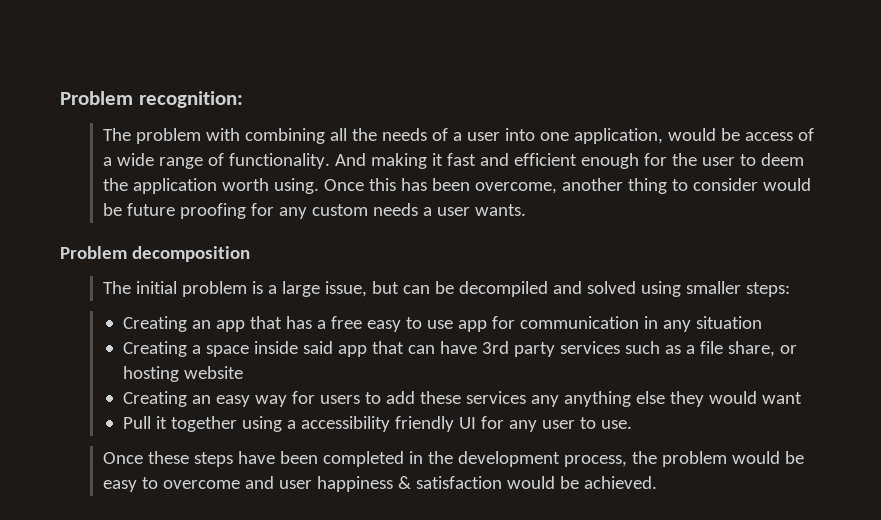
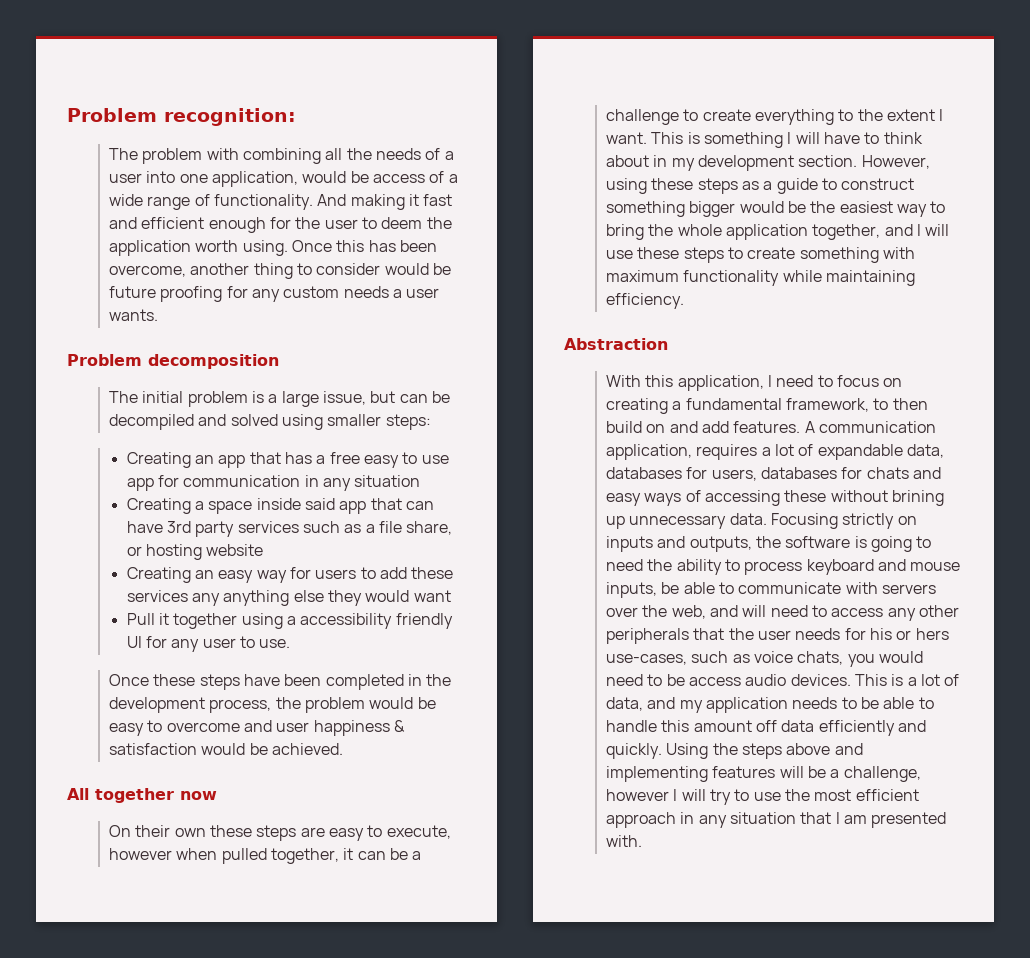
+ All together now
+ On their own these steps are easy to execute, however when pulled together, it can be a challenge to create everything to the extent I want. This is something I will have to think about in my development section. However, using these steps as a guide to construct something bigger would be the easiest way to bring the whole application together, and I will use these steps to create something with maximum functionality while maintaining efficiency.
+ Abstraction
+ With this application, I need to focus on creating a fundamental framework, to then build on and add features. A communication application, requires a lot of expandable data, databases for users, databases for chats and easy ways of accessing these without brining up unnecessary data. Focusing strictly on inputs and outputs, the software is going to need the ability to process keyboard and mouse inputs, be able to communicate with servers over the web, and will need to access any other peripherals that the user needs for his or hers use-cases, such as voice chats, you would need to be access audio devices. This is a lot of data, and my application needs to be able to handle this amount off data efficiently and quickly. Using the steps above and implementing features will be a challenge, however I will try to use the most efficient approach in any situation that I am presented with.

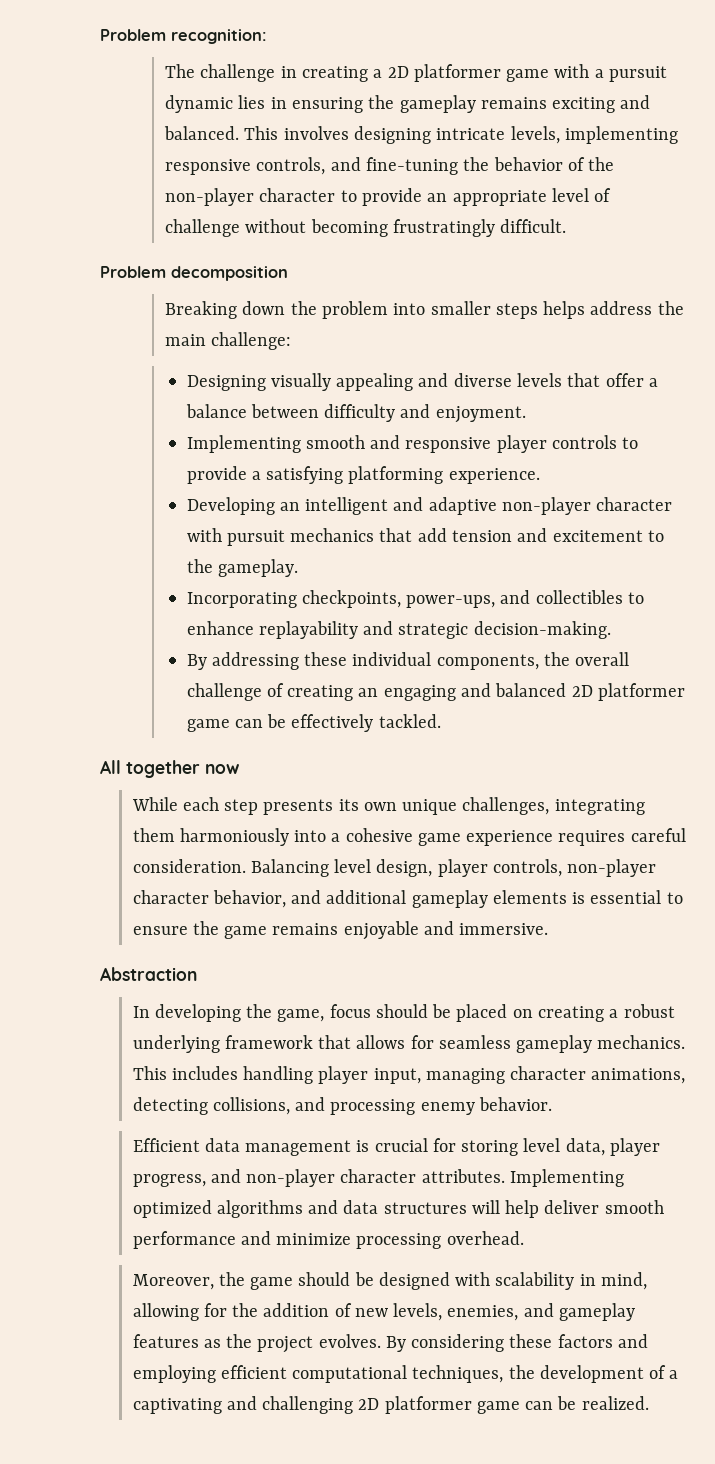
- The problem with combining all the needs of a user into one application, would be access of a wide range of functionality. And making it fast and efficient enough for the user to deem the application worth using. Once this has been overcome, another thing to consider would be future proofing for any custom needs a user wants.
+ The challenge in creating a 2D platformer game with a pursuit dynamic lies in ensuring the gameplay remains exciting and balanced. This involves designing intricate levels, implementing responsive controls, and fine-tuning the behavior of the non-player character to provide an appropriate level of challenge without becoming frustratingly difficult.
  Problem decomposition
- The initial problem is a large issue, but can be decompiled and solved using smaller steps:
- Creating an app that has a free easy to use app for communication in any situation
- Creating a space inside said app that can have 3rd party services such as a file share, or hosting website
- Creating an easy way for users to add these services any anything else they would want
- Pull it together using a accessibility friendly UI for any user to use.
- Once these steps have been completed in the development process, the problem would be easy to overcome and user happiness & satisfaction would be achieved.
+ Breaking down the problem into smaller steps helps address the main challenge:
+ Designing visually appealing and diverse levels that offer a balance between difficulty and enjoyment.
+ Implementing smooth and responsive player controls to provide a satisfying platforming experience.
+ Developing an intelligent and adaptive non-player character with pursuit mechanics that add tension and excitement to the gameplay.
+ Incorporating checkpoints, power-ups, and collectibles to enhance replayability and strategic decision-making.
+ By addressing these individual components, the overall challenge of creating an engaging and balanced 2D platformer game can be effectively tackled.
  All together now
- On their own these steps are easy to execute, however when pulled together, it can be a challenge to create everything to the extent I want. This is something I will have to think about in my development section. However, using these steps as a guide to construct something bigger would be the easiest way to bring the whole application together, and I will use these steps to create something with maximum functionality while maintaining efficiency.
+ While each step presents its own unique challenges, integrating them harmoniously into a cohesive game experience requires careful consideration. Balancing level design, player controls, non-player character behavior, and additional gameplay elements is essential to ensure the game remains enjoyable and immersive.
  Abstraction
- With this application, I need to focus on creating a fundamental framework, to then build on and add features. A communication application, requires a lot of expandable data, databases for users, databases for chats and easy ways of accessing these without brining up unnecessary data. Focusing strictly on inputs and outputs, the software is going to need the ability to process keyboard and mouse inputs, be able to communicate with servers over the web, and will need to access any other peripherals that the user needs for his or hers use-cases, such as voice chats, you would need to be access audio devices. This is a lot of data, and my application needs to be able to handle this amount off data efficiently and quickly. Using the steps above and implementing features will be a challenge, however I will try to use the most efficient approach in any situation that I am presented with.
+ In developing the game, focus should be placed on creating a robust underlying framework that allows for seamless gameplay mechanics. This includes handling player input, managing character animations, detecting collisions, and processing enemy behavior.
+ Efficient data management is crucial for storing level data, player progress, and non-player character attributes. Implementing optimized algorithms and data structures will help deliver smooth performance and minimize processing overhead.
+ Moreover, the game should be designed with scalability in mind, allowing for the addition of new levels, enemies, and gameplay features as the project evolves. By considering these factors and employing efficient computational techniques, the development of a captivating and challenging 2D platformer game can be realized.

